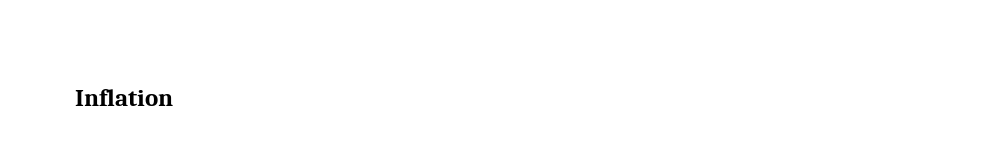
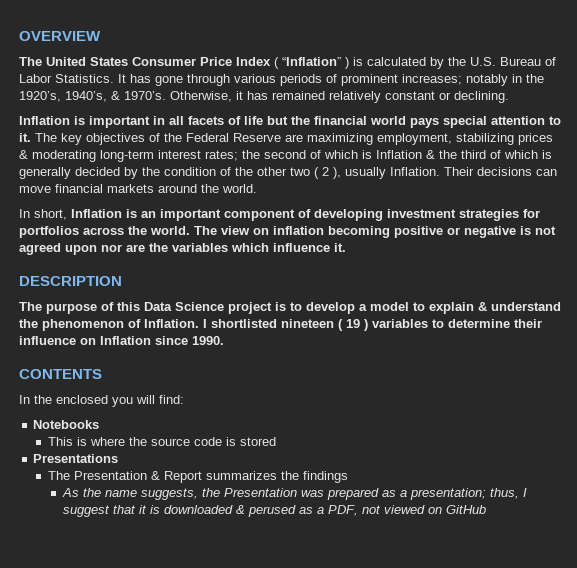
- Inflation
+ OVERVIEW
+ The United States Consumer Price Index ( “Inflation” ) is calculated by the U.S. Bureau of Labor Statistics. It has gone through various periods of prominent increases; notably in the 1920’s, 1940’s, & 1970’s. Otherwise, it has remained relatively constant or declining.
+ Inflation is important in all facets of life but the financial world pays special attention to it. The key objectives of the Federal Reserve are maximizing employment, stabilizing prices & moderating long-term interest rates; the second of which is Inflation & the third of which is generally decided by the condition of the other two ( 2 ), usually Inflation. Their decisions can move financial markets around the world.
+ In short, Inflation is an important component of developing investment strategies for portfolios across the world. The view on inflation becoming positive or negative is not agreed upon nor are the variables which influence it.
+ DESCRIPTION
+ The purpose of this Data Science project is to develop a model to explain & understand the phenomenon of Inflation. I shortlisted nineteen ( 19 ) variables to determine their influence on Inflation since 1990.
+ CONTENTS
+ In the enclosed you will find:
+ Notebooks
+ This is where the source code is stored
+ Presentations
+ The Presentation & Report summarizes the findings
+ As the name suggests, the Presentation was prepared as a presentation; thus, I suggest that it is downloaded & perused as a PDF, not viewed on GitHub

